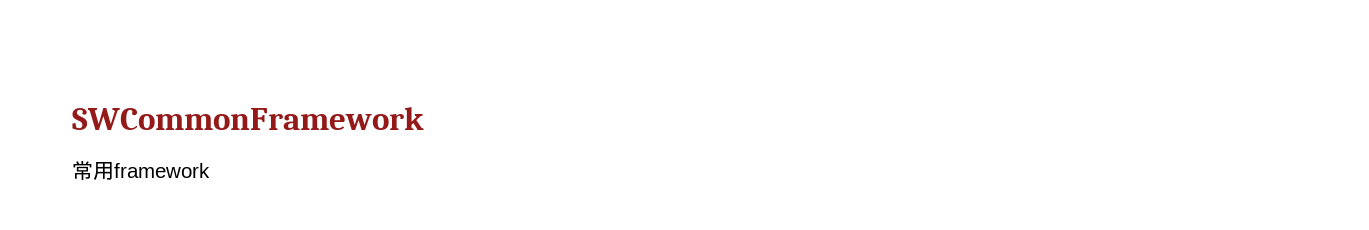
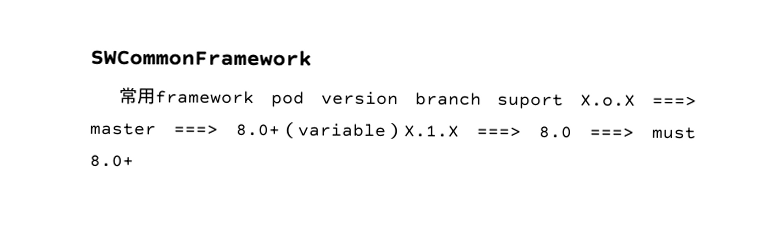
- 常用framework
+ 常用framework pod version branch suport X.o.X ===> master ===> 8.0+（variable）X.1.X ===> 8.0 ===> must 8.0+

